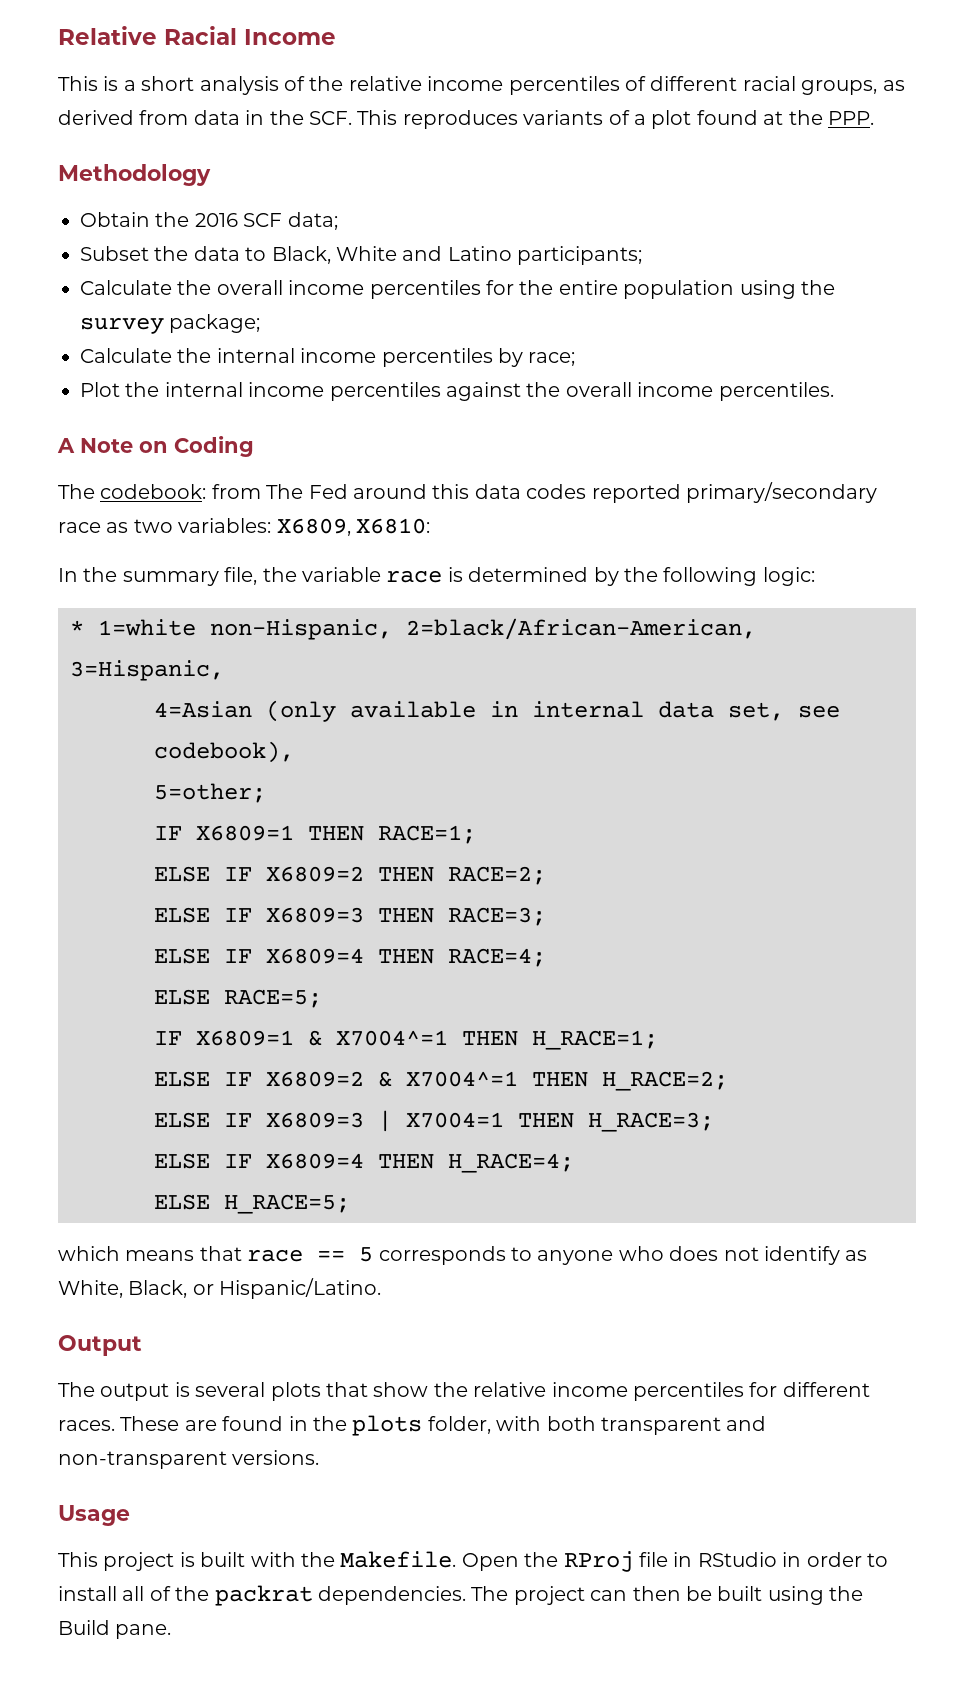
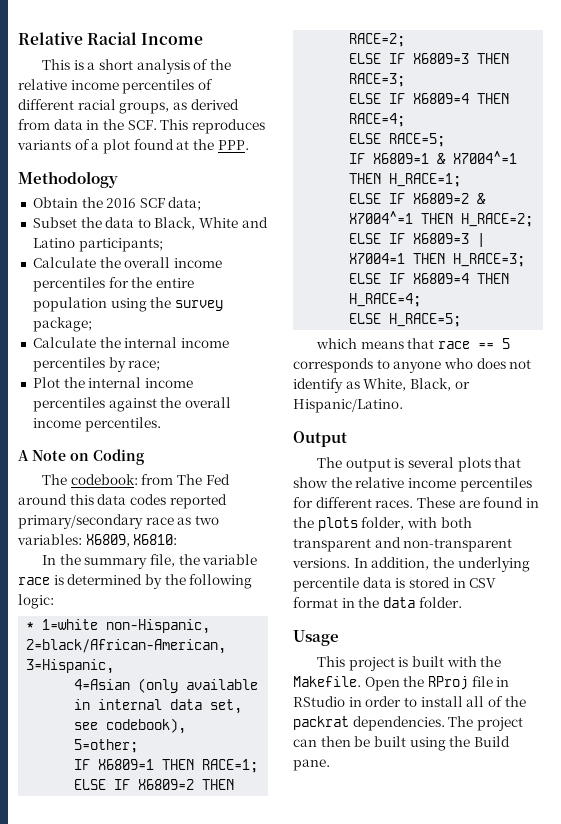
+ In addition, the underlying percentile data is stored in CSV format in the data folder.

